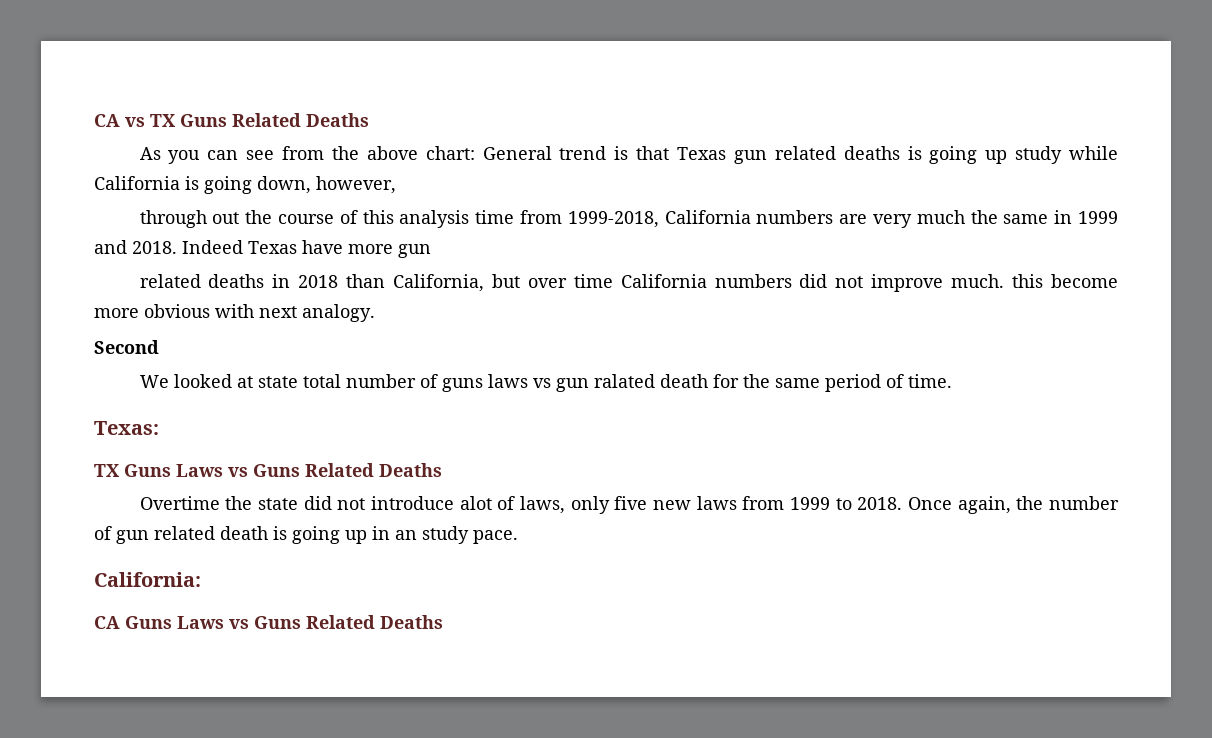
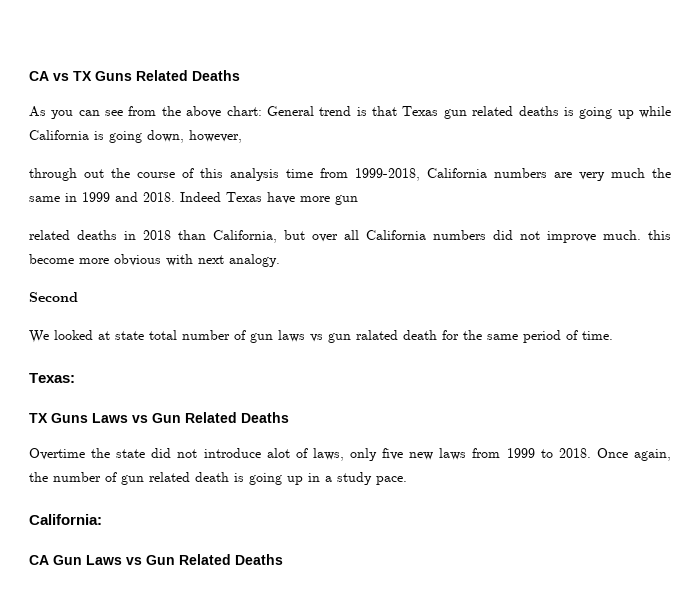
- As you can see from the above chart: General trend is that Texas gun related deaths is going up study while California is going down, however,
+ As you can see from the above chart: General trend is that Texas gun related deaths is going up while California is going down, however,
- related deaths in 2018 than California, but over time California numbers did not improve much. this become more obvious with next analogy.
+ related deaths in 2018 than California, but over all California numbers did not improve much. this become more obvious with next analogy.
- We looked at state total number of guns laws vs gun ralated death for the same period of time.
+ We looked at state total number of gun laws vs gun ralated death for the same period of time.
- TX Guns Laws vs Guns Related Deaths
+ TX Guns Laws vs Gun Related Deaths
- Once again, the number of gun related death is going up in an study pace.
+ Once again, the number of gun related death is going up in a study pace.
- CA Guns Laws vs Guns Related Deaths
+ CA Gun Laws vs Gun Related Deaths

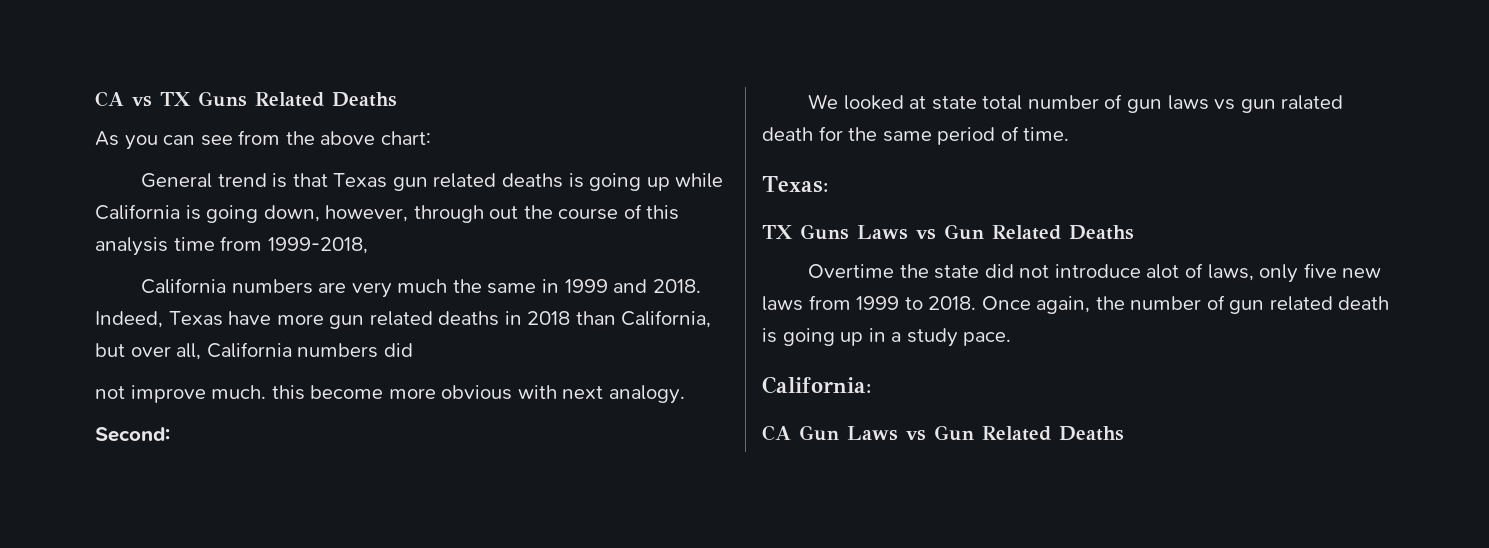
- As you can see from the above chart: General trend is that Texas gun related deaths is going up while California is going down, however,
- through out the course of this analysis time from 1999-2018, California numbers are very much the same in 1999 and 2018.
+ As you can see from the above chart:
+ General trend is that Texas gun related deaths is going up while California is going down, however, through out the course of this analysis time from 1999-2018,
+ California numbers are very much the same in 1999 and 2018.
- Indeed Texas have more gun
- related deaths in 2018 than California, but over all California numbers did not improve much. this become more obvious with next analogy.
+ Indeed, Texas have more gun related deaths in 2018 than California, but over all, California numbers did
+ not improve much. this become more obvious with next analogy.
- Second
+ Second:

